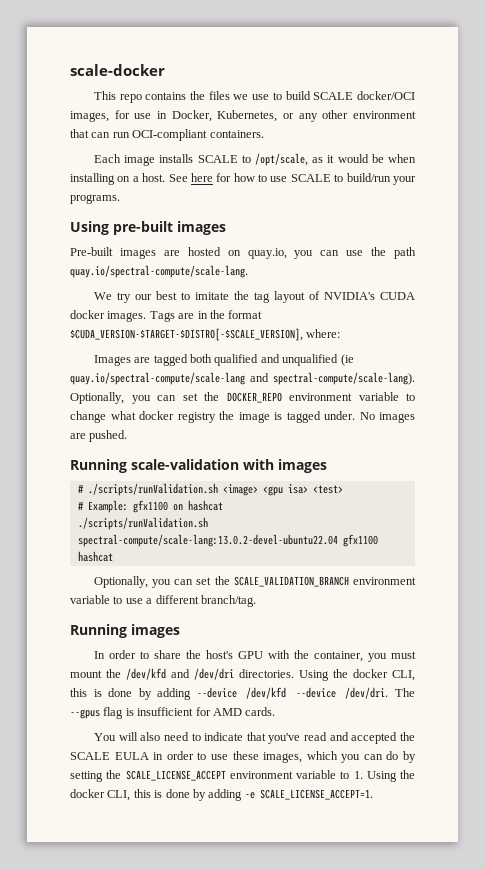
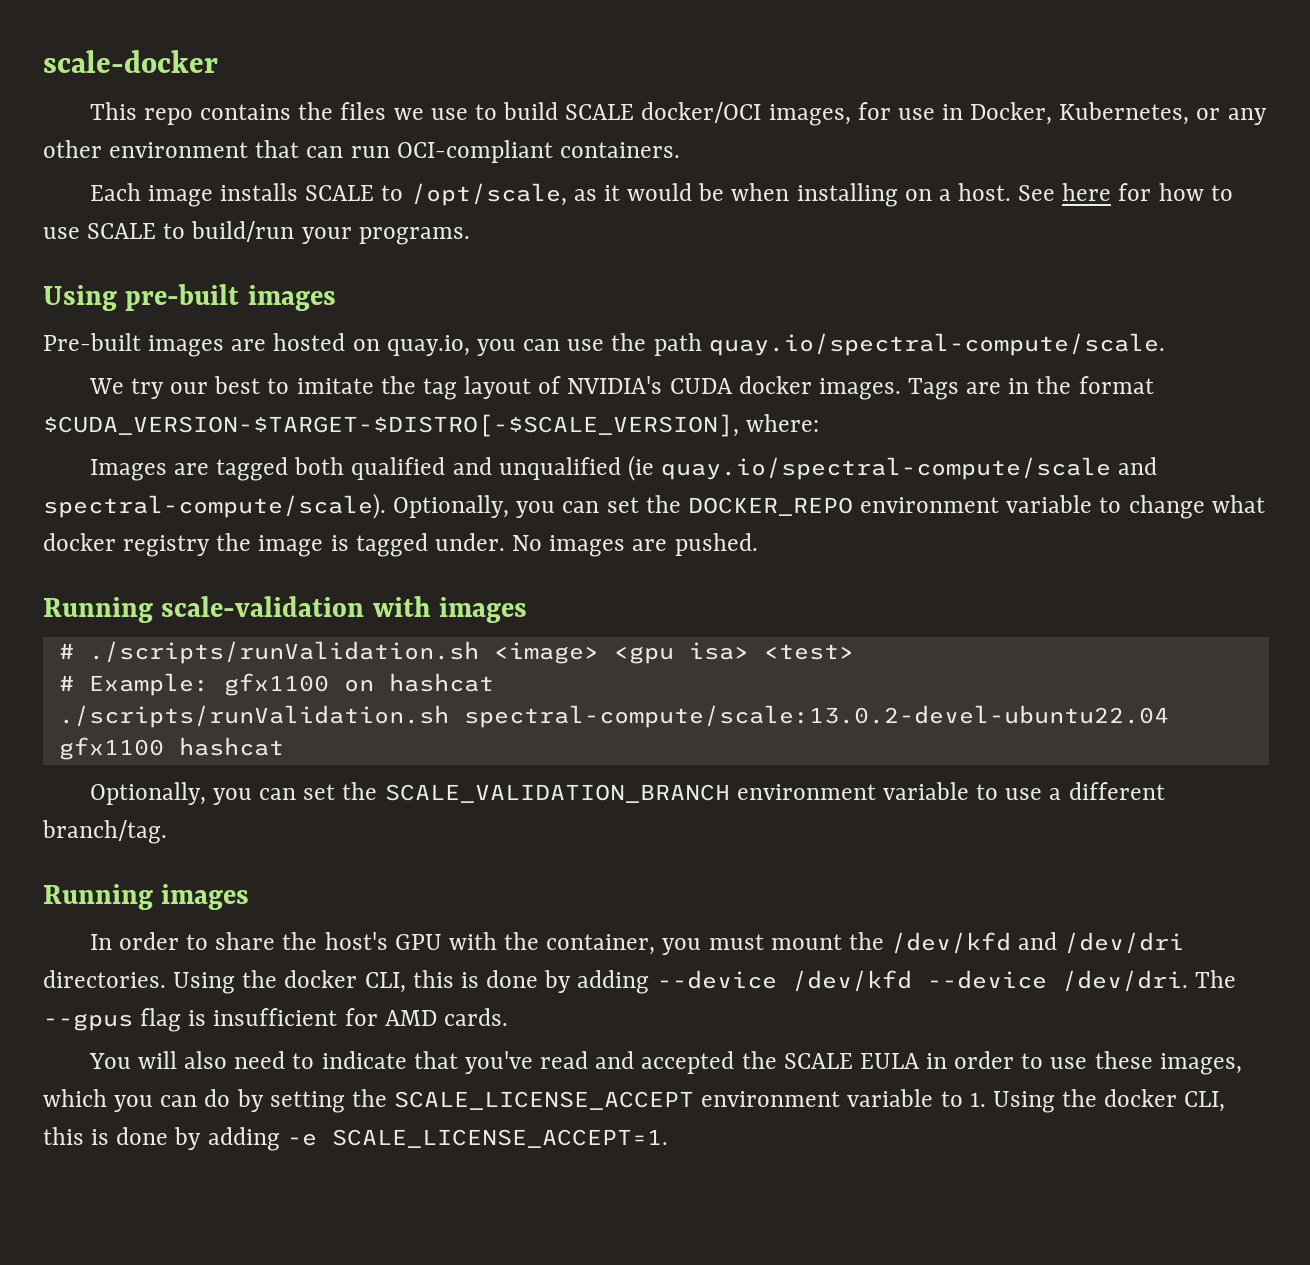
- Pre-built images are hosted on quay.io, you can use the path quay.io/spectral-compute/scale-lang.
+ Pre-built images are hosted on quay.io, you can use the path quay.io/spectral-compute/scale.
- Images are tagged both qualified and unqualified (ie quay.io/spectral-compute/scale-lang and spectral-compute/scale-lang).
+ Images are tagged both qualified and unqualified (ie quay.io/spectral-compute/scale and spectral-compute/scale).
- ./scripts/runValidation.sh spectral-compute/scale-lang:13.0.2-devel-ubuntu22.04 gfx1100 hashcat
+ ./scripts/runValidation.sh spectral-compute/scale:13.0.2-devel-ubuntu22.04 gfx1100 hashcat

